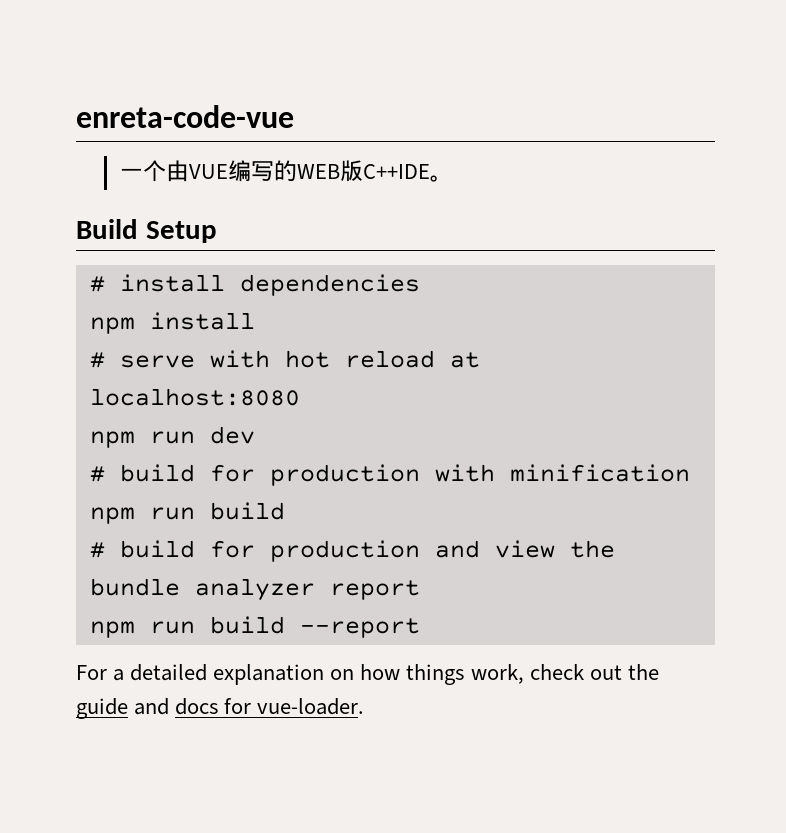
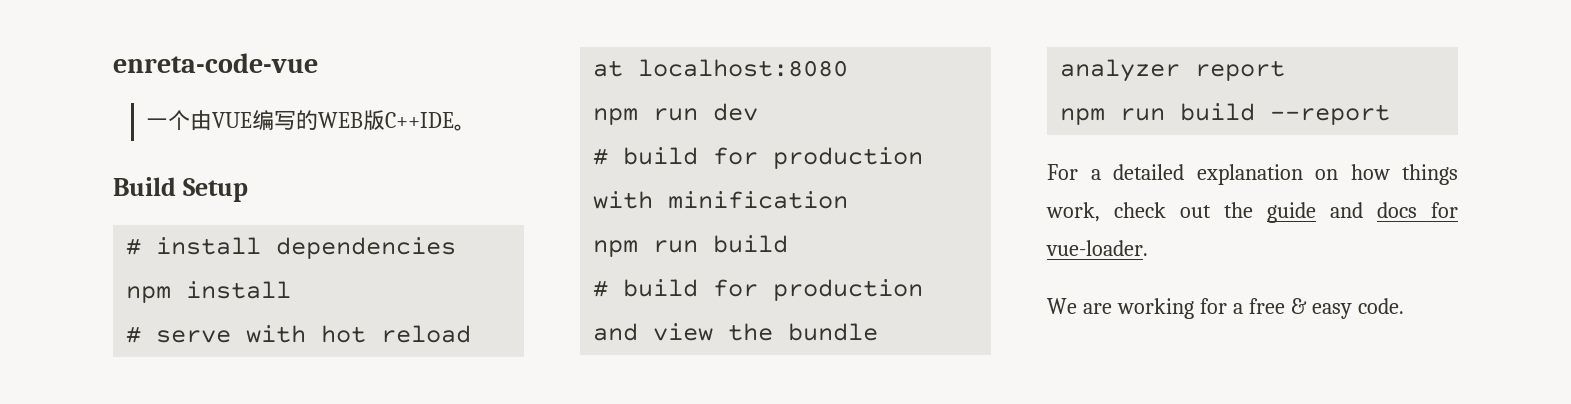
+ We are working for a free & easy code.

